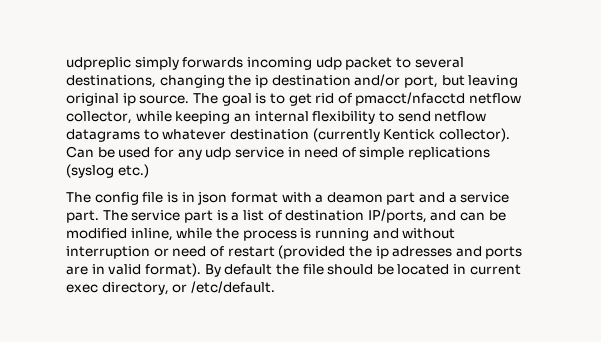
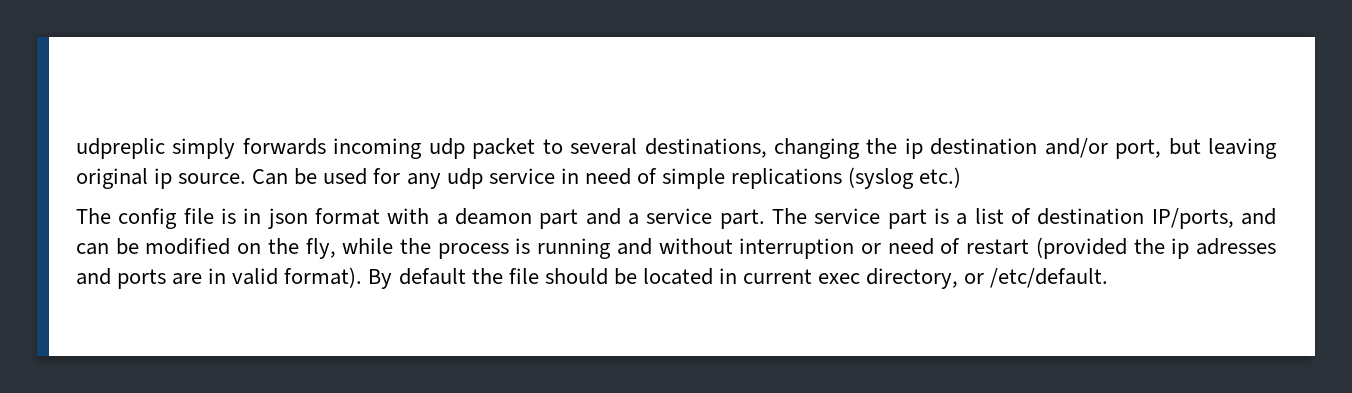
- The goal is to get rid of pmacct/nfacctd netflow collector, while keeping an internal flexibility to send netflow datagrams to whatever destination (currently Kentick collector).
- The service part is a list of destination IP/ports, and can be modified inline, while the process is running and without interruption or need of restart (provided the ip adresses and ports are in valid format).
+ The service part is a list of destination IP/ports, and can be modified on the fly, while the process is running and without interruption or need of restart (provided the ip adresses and ports are in valid format).

